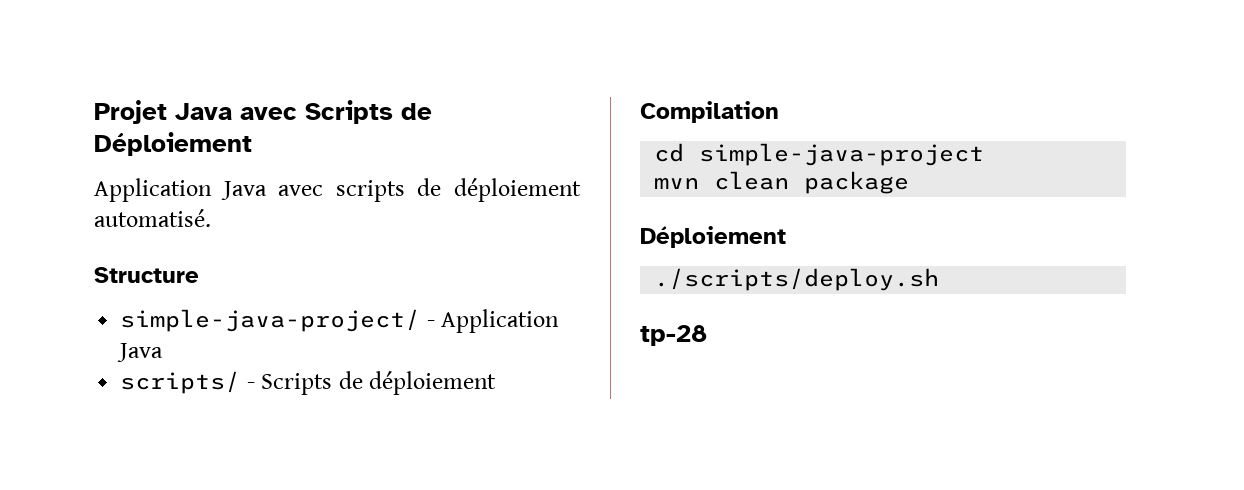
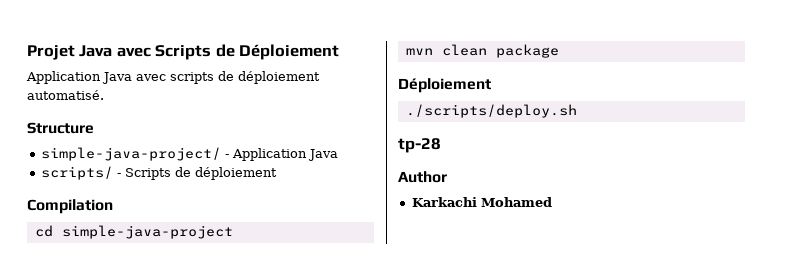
+ Author
+ Karkachi Mohamed

